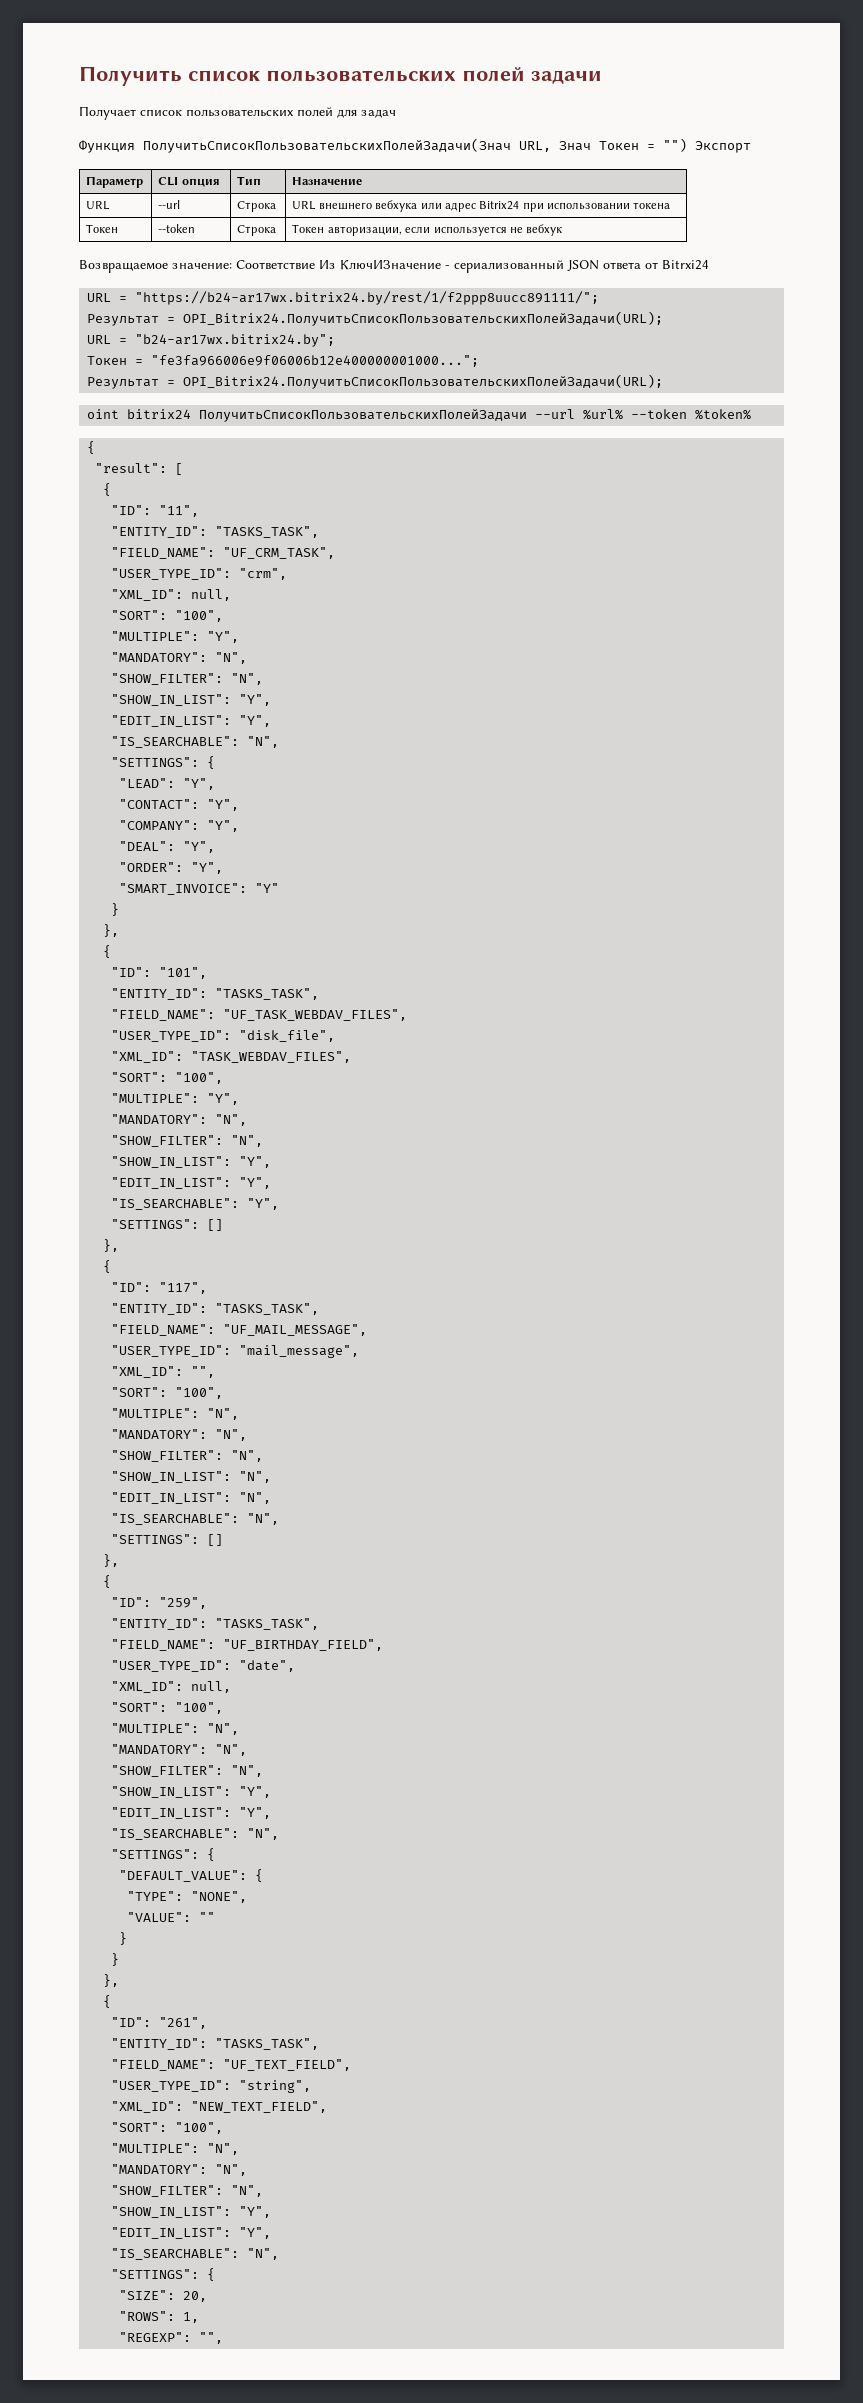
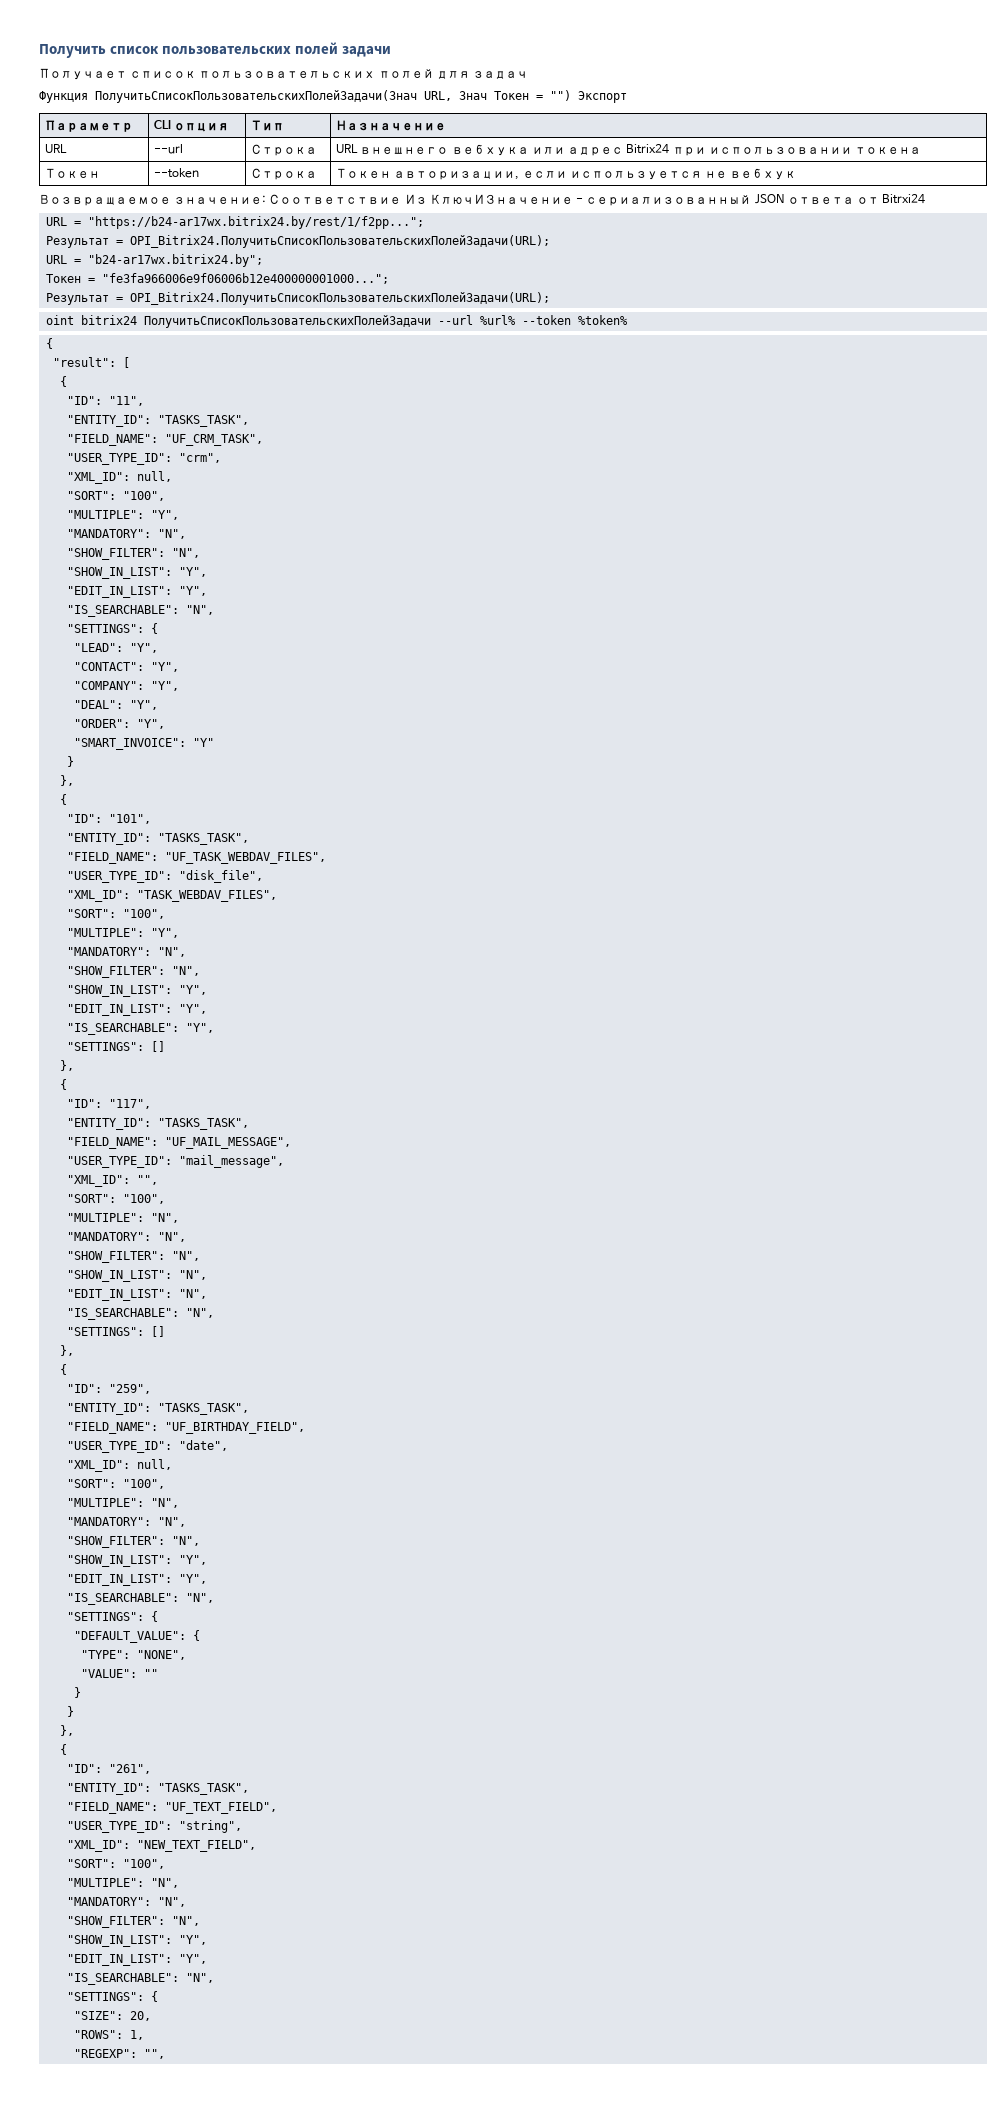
- URL = "https://b24-ar17wx.bitrix24.by/rest/1/f2ppp8uucc891111/";
+ URL = "https://b24-ar17wx.bitrix24.by/rest/1/f2pp...";

